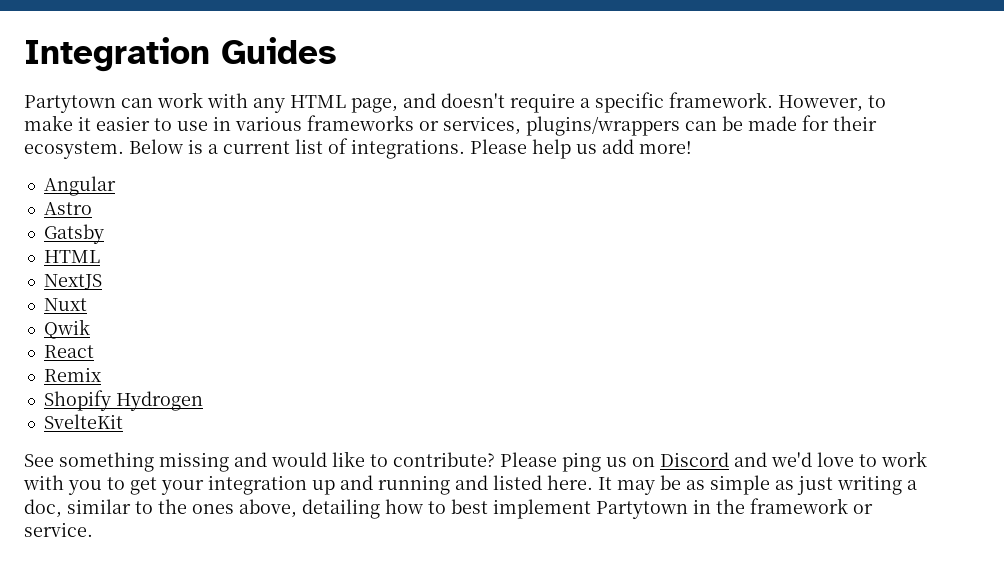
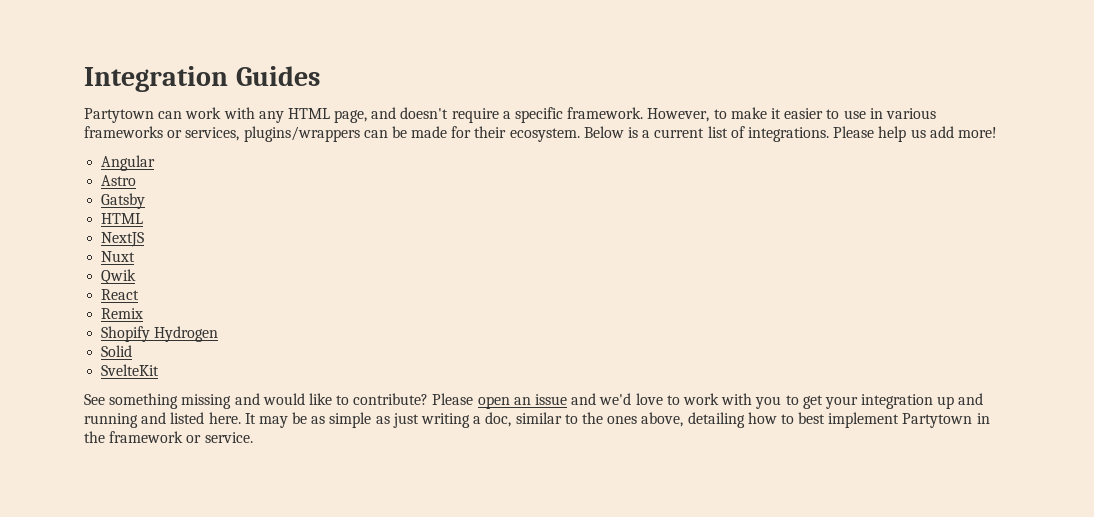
+ Solid
- Please ping us on Discord and we'd love to work with you to get your integration up and running and listed here.
+ Please open an issue and we'd love to work with you to get your integration up and running and listed here.

